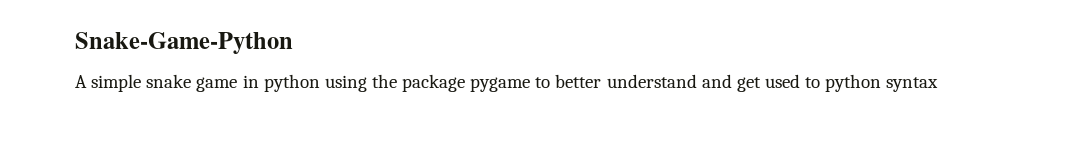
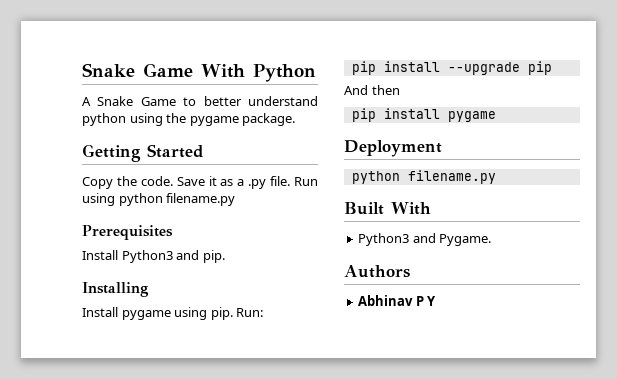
- Snake-Game-Python
- A simple snake game in python using the package pygame to better understand and get used to python syntax
+ Snake Game With Python
+ A Snake Game to better understand python using the pygame package.
+ Getting Started
+ Copy the code. Save it as a .py file. Run using python filename.py
+ Prerequisites
+ Install Python3 and pip.
+ Installing
+ Install pygame using pip. Run:
+ pip install --upgrade pip
+ And then
+ pip install pygame
+ Deployment
+ python filename.py
+ Built With
+ Python3 and Pygame.
+ Authors
+ Abhinav P Y

